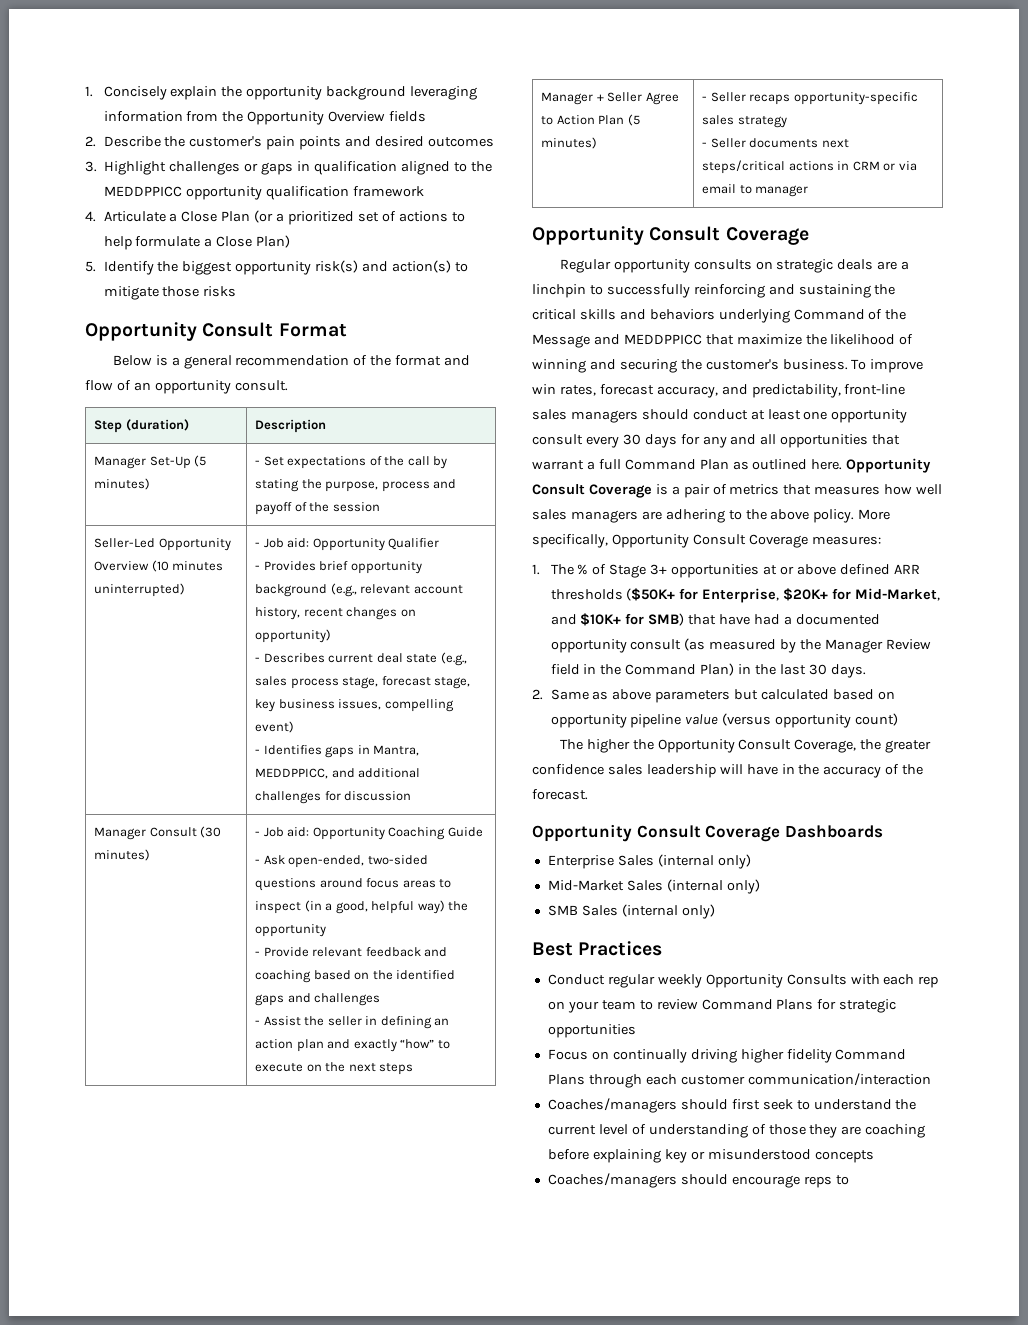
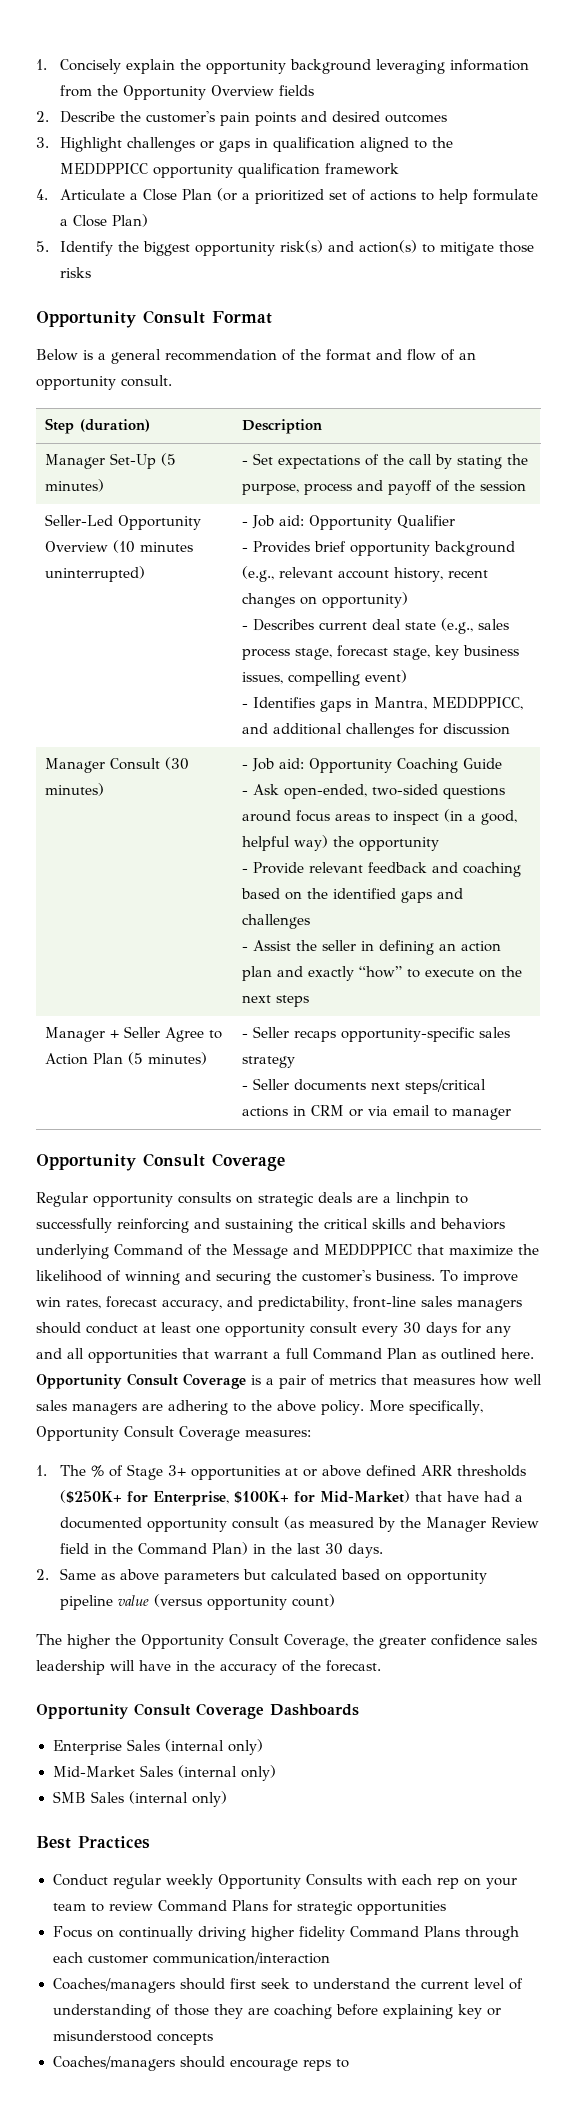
- 1. The % of Stage 3+ opportunities at or above defined ARR thresholds ($50K+ for Enterprise, $20K+ for Mid-Market, and $10K+ for SMB) that have had a documented opportunity consult (as measured by the Manager Review field in the Command Plan) in the last 30 days.
+ 1. The % of Stage 3+ opportunities at or above defined ARR thresholds ($250K+ for Enterprise, $100K+ for Mid-Market) that have had a documented opportunity consult (as measured by the Manager Review field in the Command Plan) in the last 30 days.

